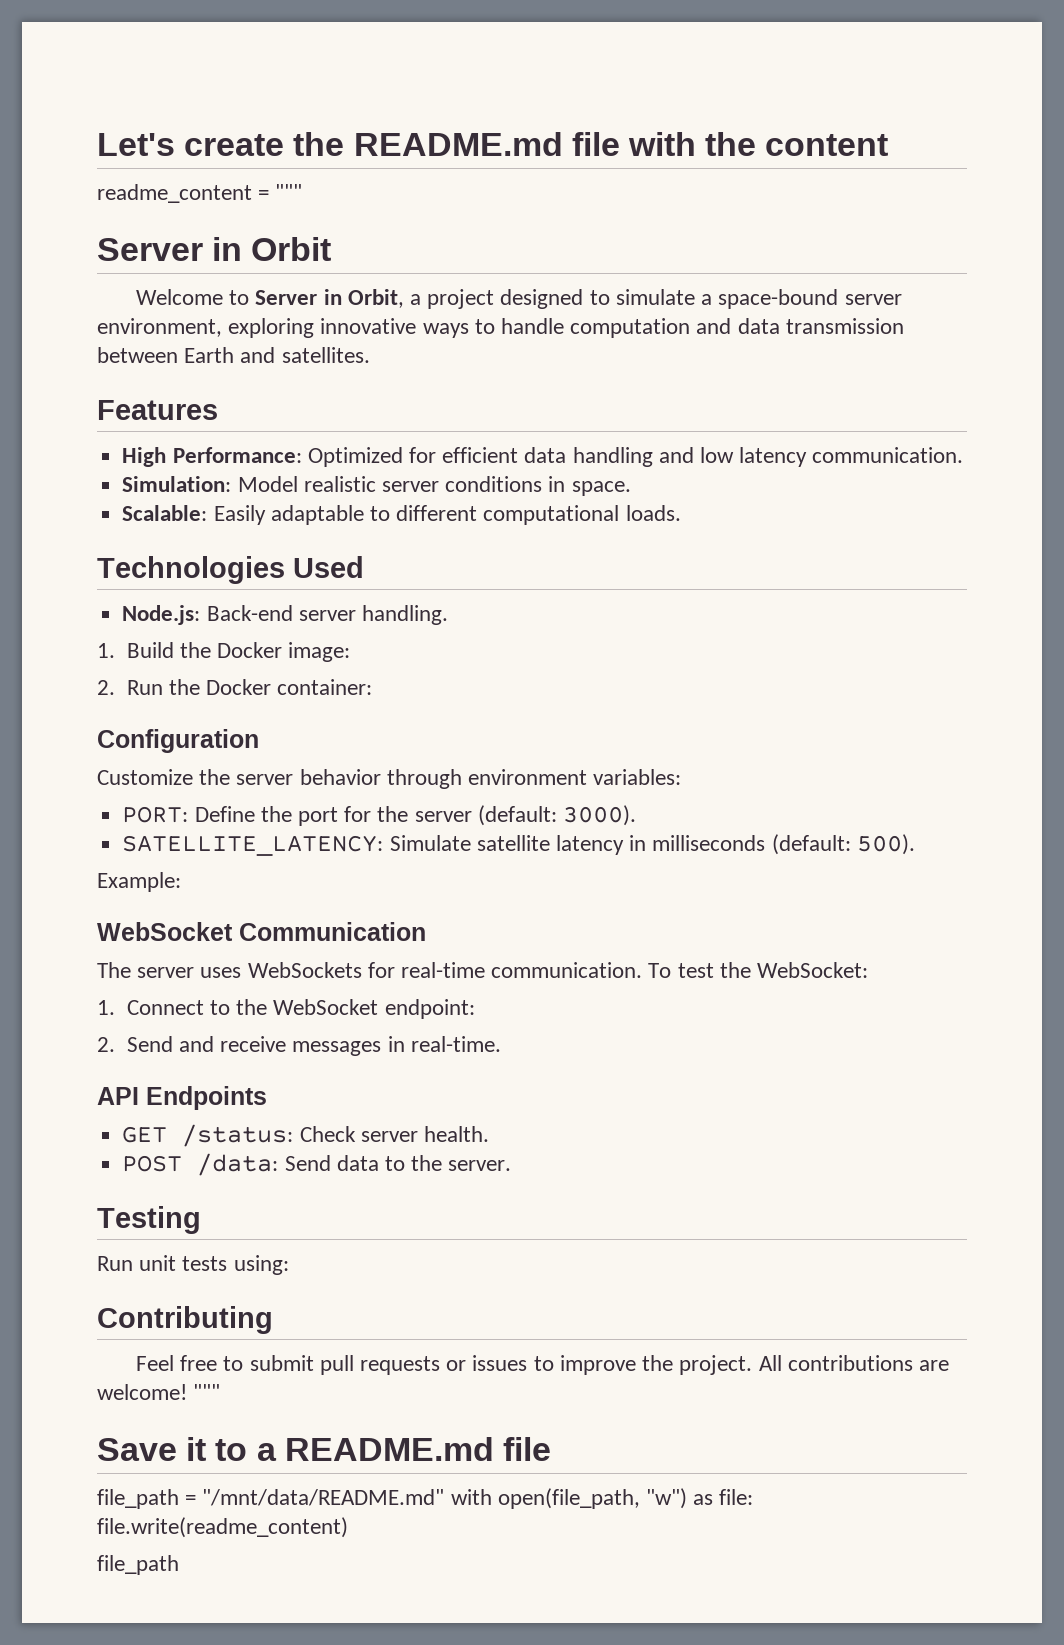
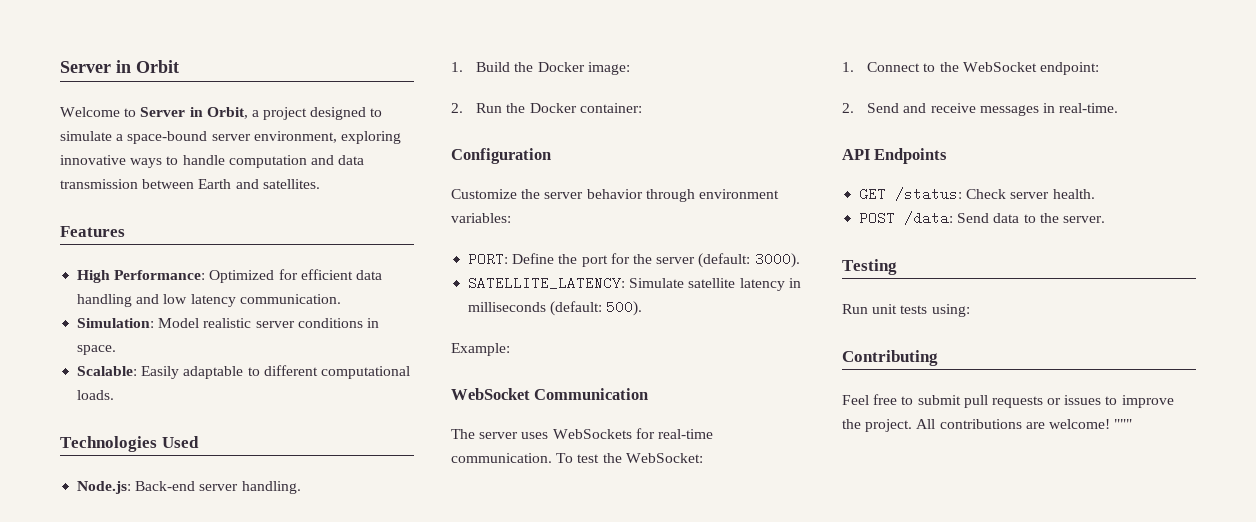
- Let's create the README.md file with the content
- readme_content = """
- Save it to a README.md file
- file_path = "/mnt/data/README.md" with open(file_path, "w") as file: file.write(readme_content)
- file_path

